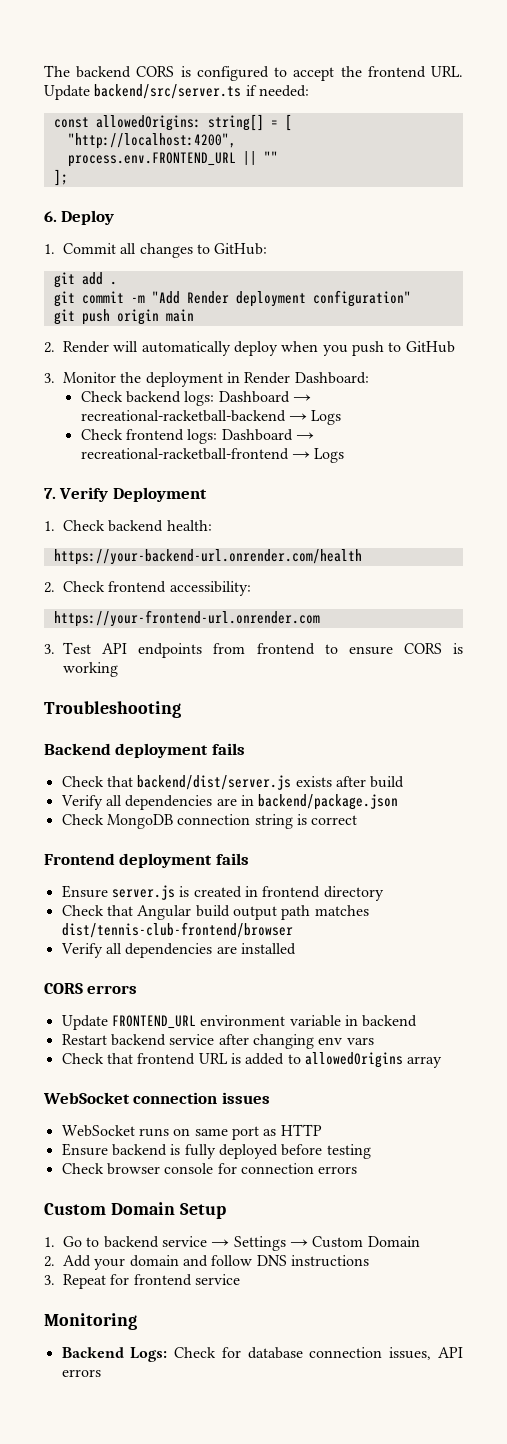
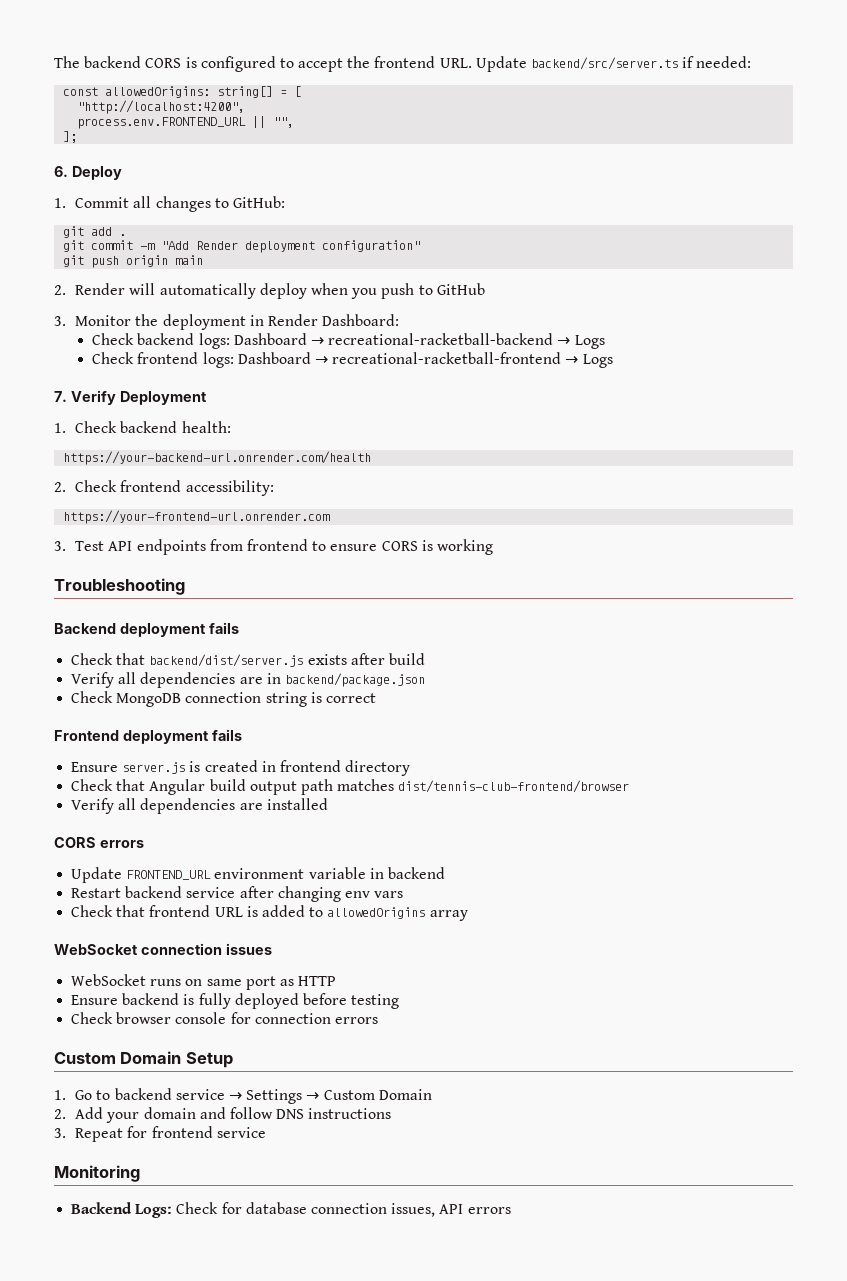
- process.env.FRONTEND_URL || ""
+ process.env.FRONTEND_URL || "",

